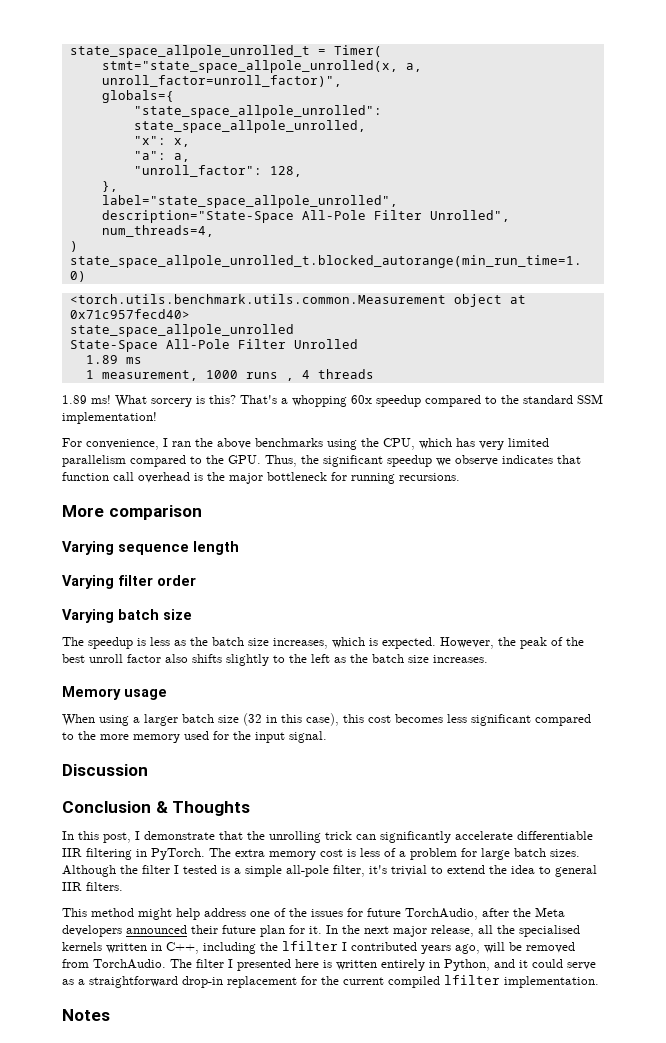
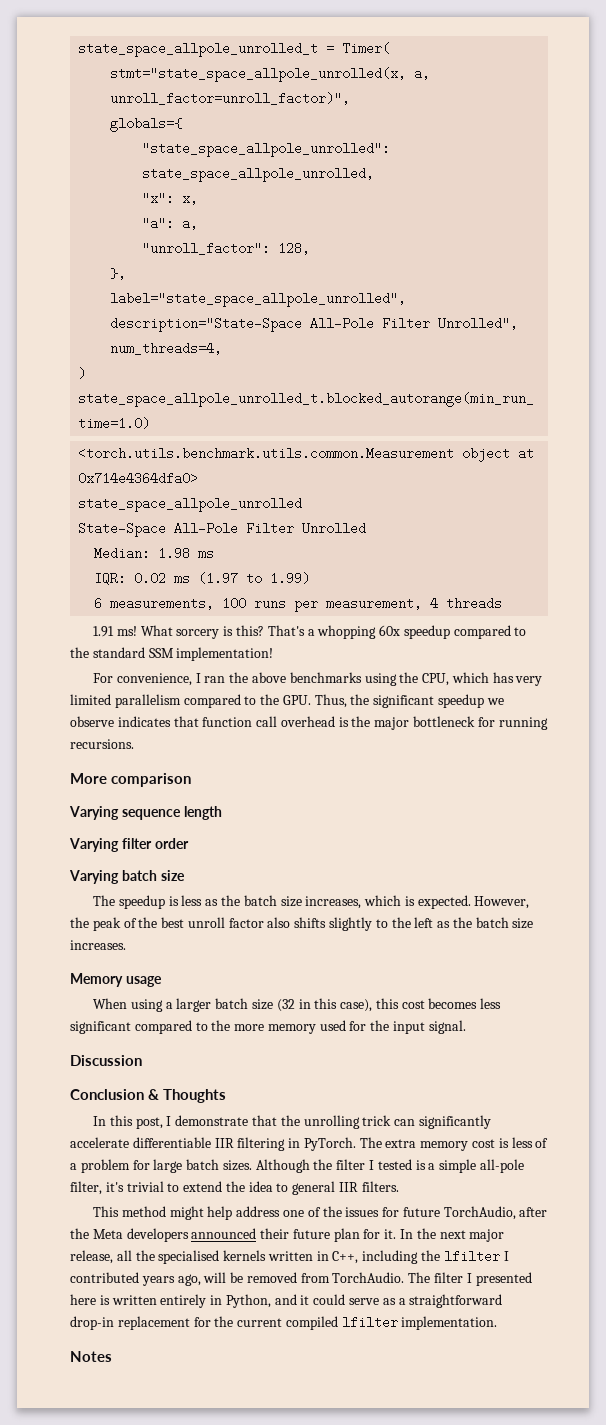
- <torch.utils.benchmark.utils.common.Measurement object at 0x71c957fecd40>
+ <torch.utils.benchmark.utils.common.Measurement object at 0x714e4364dfa0>
- 1.89 ms
+ Median: 1.98 ms
- 1 measurement, 1000 runs , 4 threads
+ IQR: 0.02 ms (1.97 to 1.99)
+ 6 measurements, 100 runs per measurement, 4 threads
- 1.89 ms!
+ 1.91 ms!

